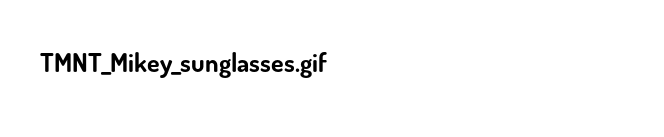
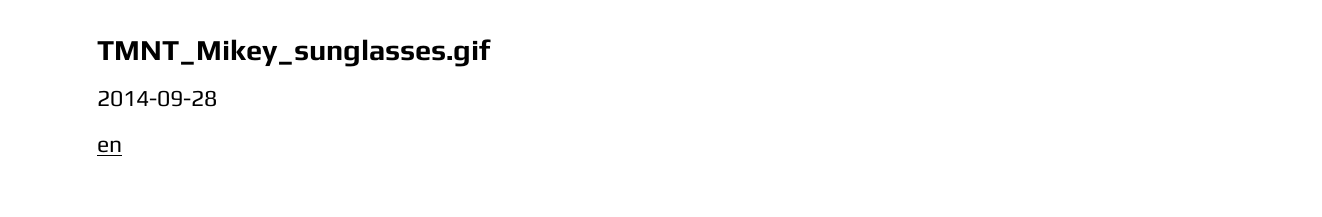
+ 2014-09-28
+ en

